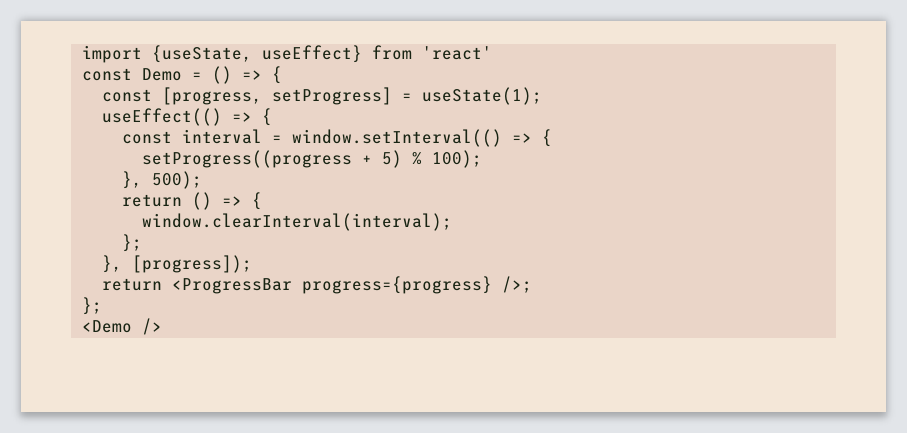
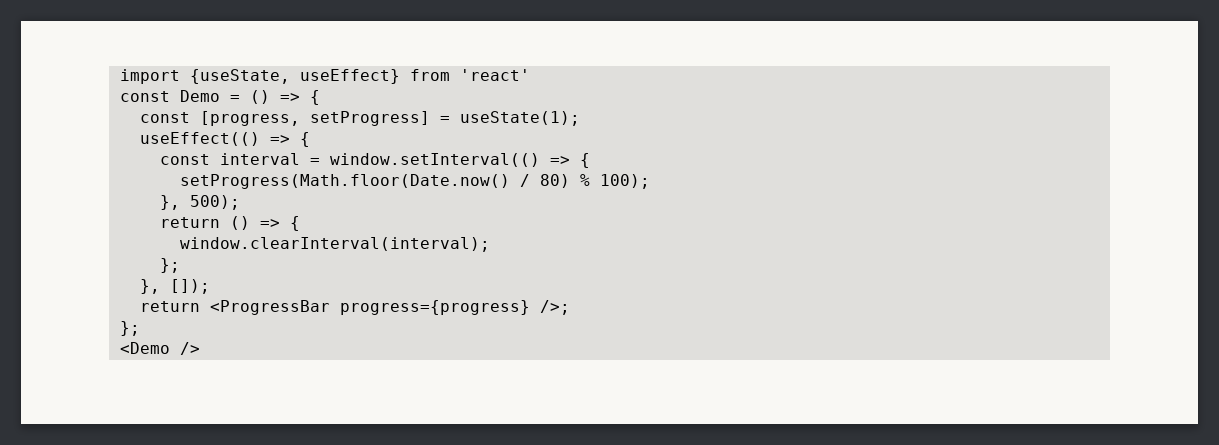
- setProgress((progress + 5) % 100);
+ setProgress(Math.floor(Date.now() / 80) % 100);
- }, [progress]);
+ }, []);

